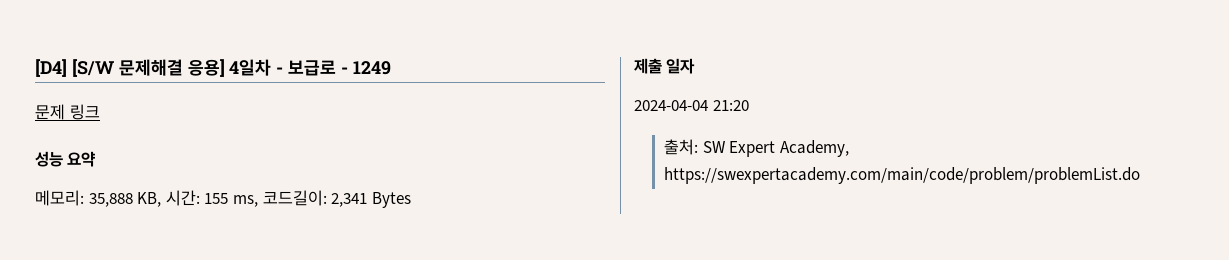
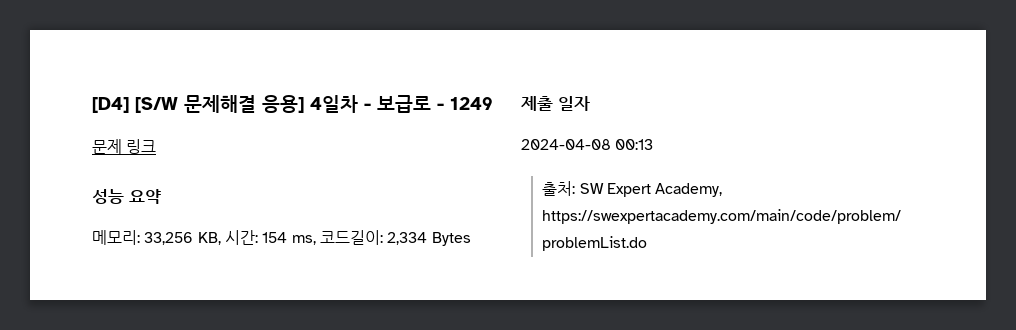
- 메모리: 35,888 KB, 시간: 155 ms, 코드길이: 2,341 Bytes
+ 메모리: 33,256 KB, 시간: 154 ms, 코드길이: 2,334 Bytes
- 2024-04-04 21:20
+ 2024-04-08 00:13

